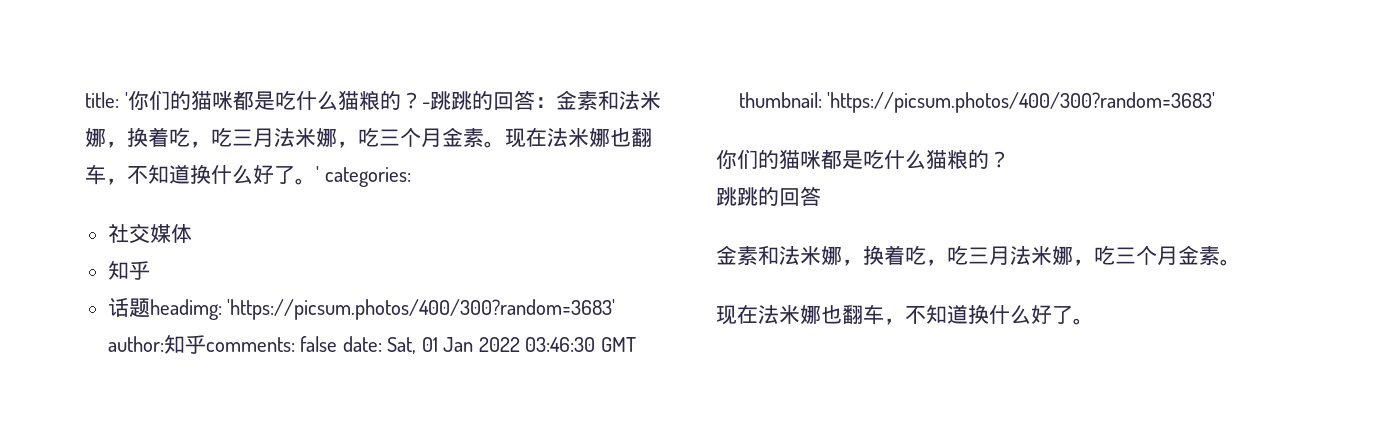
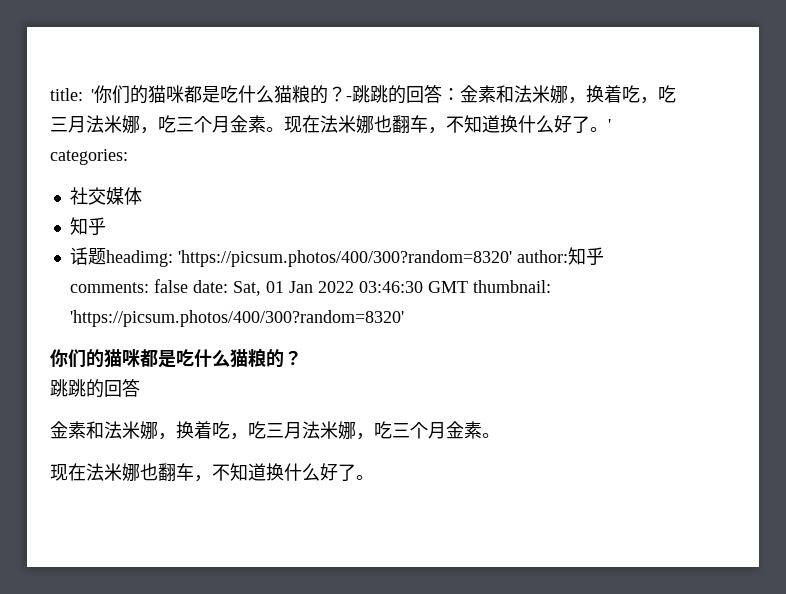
- 话题headimg: 'https://picsum.photos/400/300?random=3683' author:知乎comments: false date: Sat, 01 Jan 2022 03:46:30 GMT thumbnail: 'https://picsum.photos/400/300?random=3683'
+ 话题headimg: 'https://picsum.photos/400/300?random=8320' author:知乎comments: false date: Sat, 01 Jan 2022 03:46:30 GMT thumbnail: 'https://picsum.photos/400/300?random=8320'

